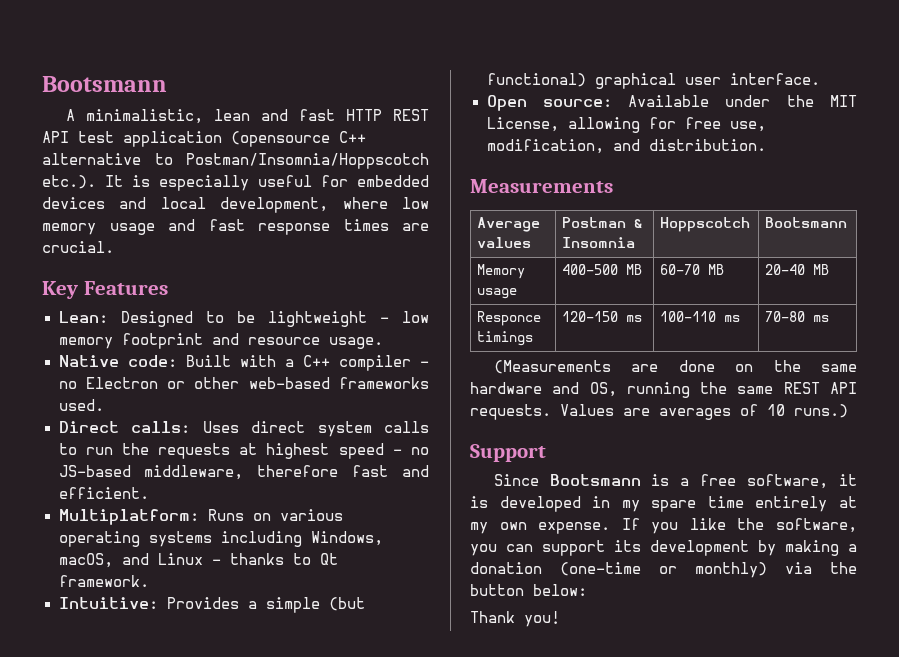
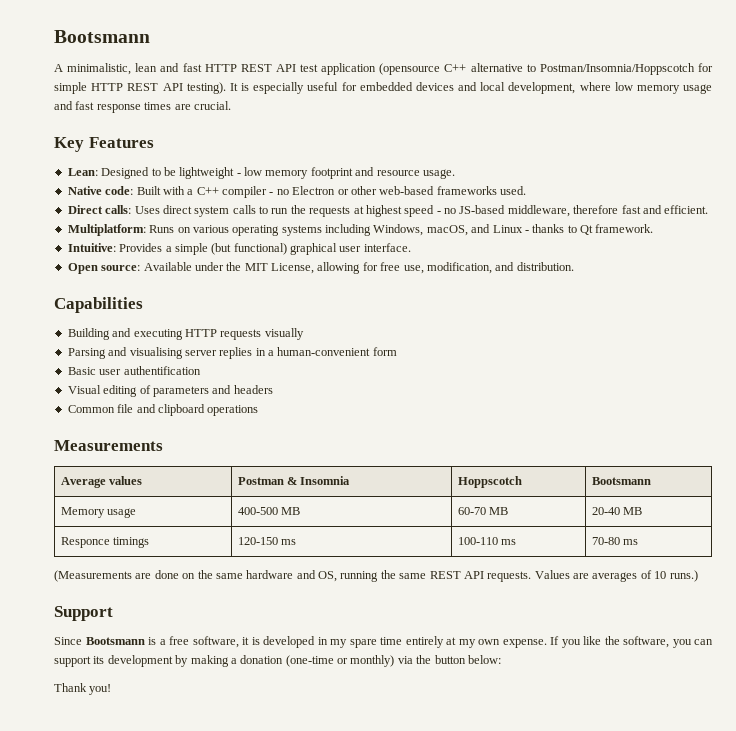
- A minimalistic, lean and fast HTTP REST API test application (opensource C++ alternative to Postman/Insomnia/Hoppscotch etc.). It is especially useful for embedded devices and local development, where low memory usage and fast response times are crucial.
+ A minimalistic, lean and fast HTTP REST API test application (opensource C++ alternative to Postman/Insomnia/Hoppscotch for simple HTTP REST API testing). It is especially useful for embedded devices and local development, where low memory usage and fast response times are crucial.
+ Capabilities
+ Building and executing HTTP requests visually
+ Parsing and visualising server replies in a human-convenient form
+ Basic user authentification
+ Visual editing of parameters and headers
+ Common file and clipboard operations

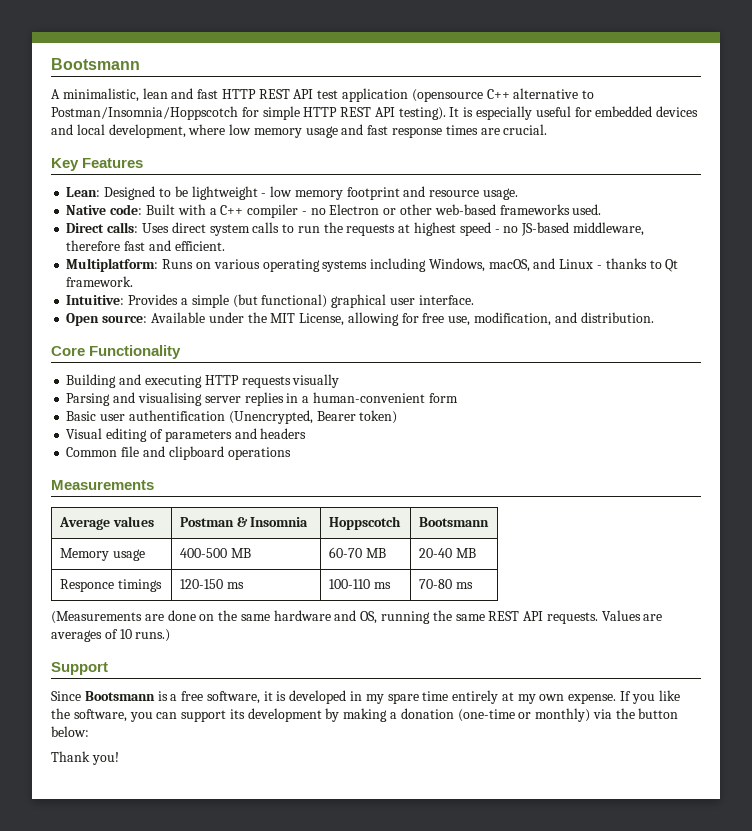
- Capabilities
+ Core Functionality
- Basic user authentification
+ Basic user authentification (Unencrypted, Bearer token)

